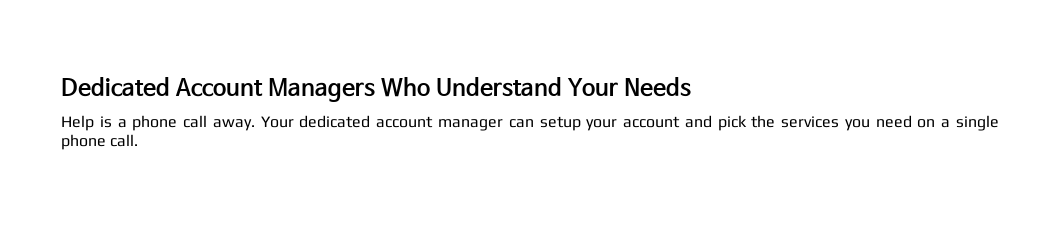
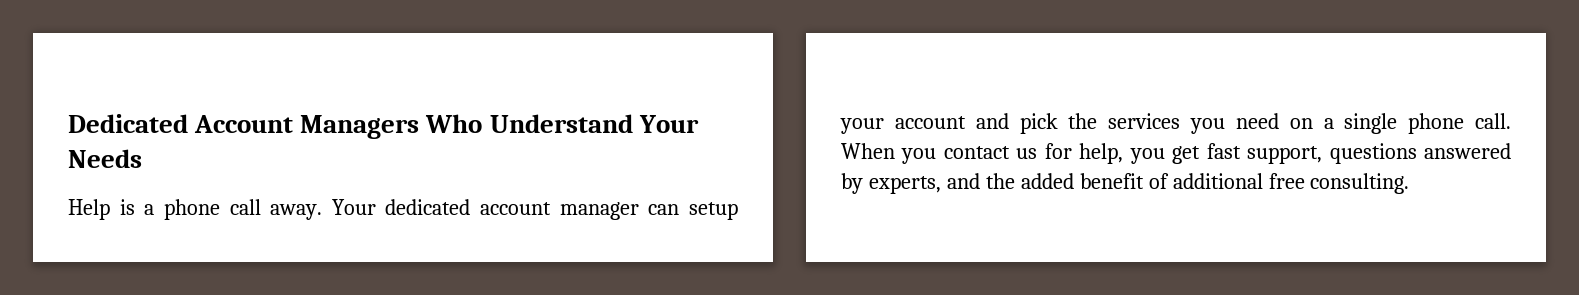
+ When you contact us for help, you get fast support, questions answered by experts, and the added benefit of additional free consulting.

